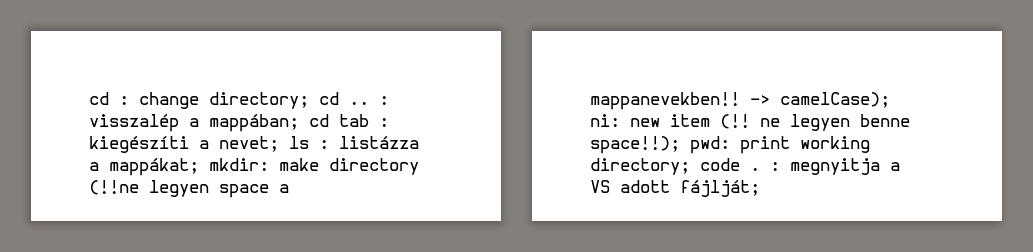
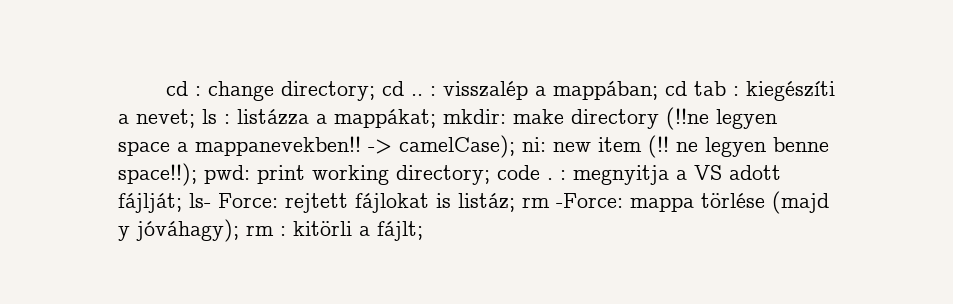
- -> camelCase); ni: new item (!! ne legyen benne space!!); pwd: print working directory; code . : megnyitja a VS adott fájlját;
+ -> camelCase); ni: new item (!! ne legyen benne space!!); pwd: print working directory; code . : megnyitja a VS adott fájlját; ls- Force: rejtett fájlokat is listáz; rm -Force: mappa törlése (majd y jóváhagy); rm : kitörli a fájlt;

